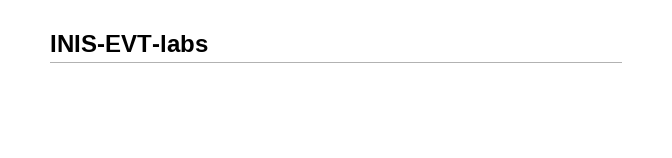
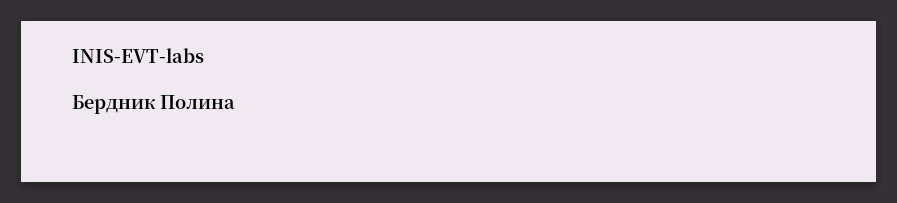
+ Бердник Полина

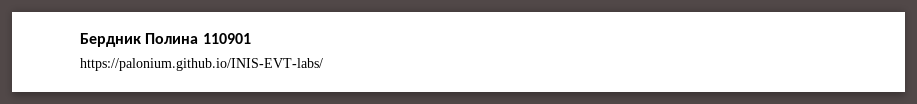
- INIS-EVT-labs
- Бердник Полина
+ Бердник Полина 110901
+ https://palonium.github.io/INIS-EVT-labs/

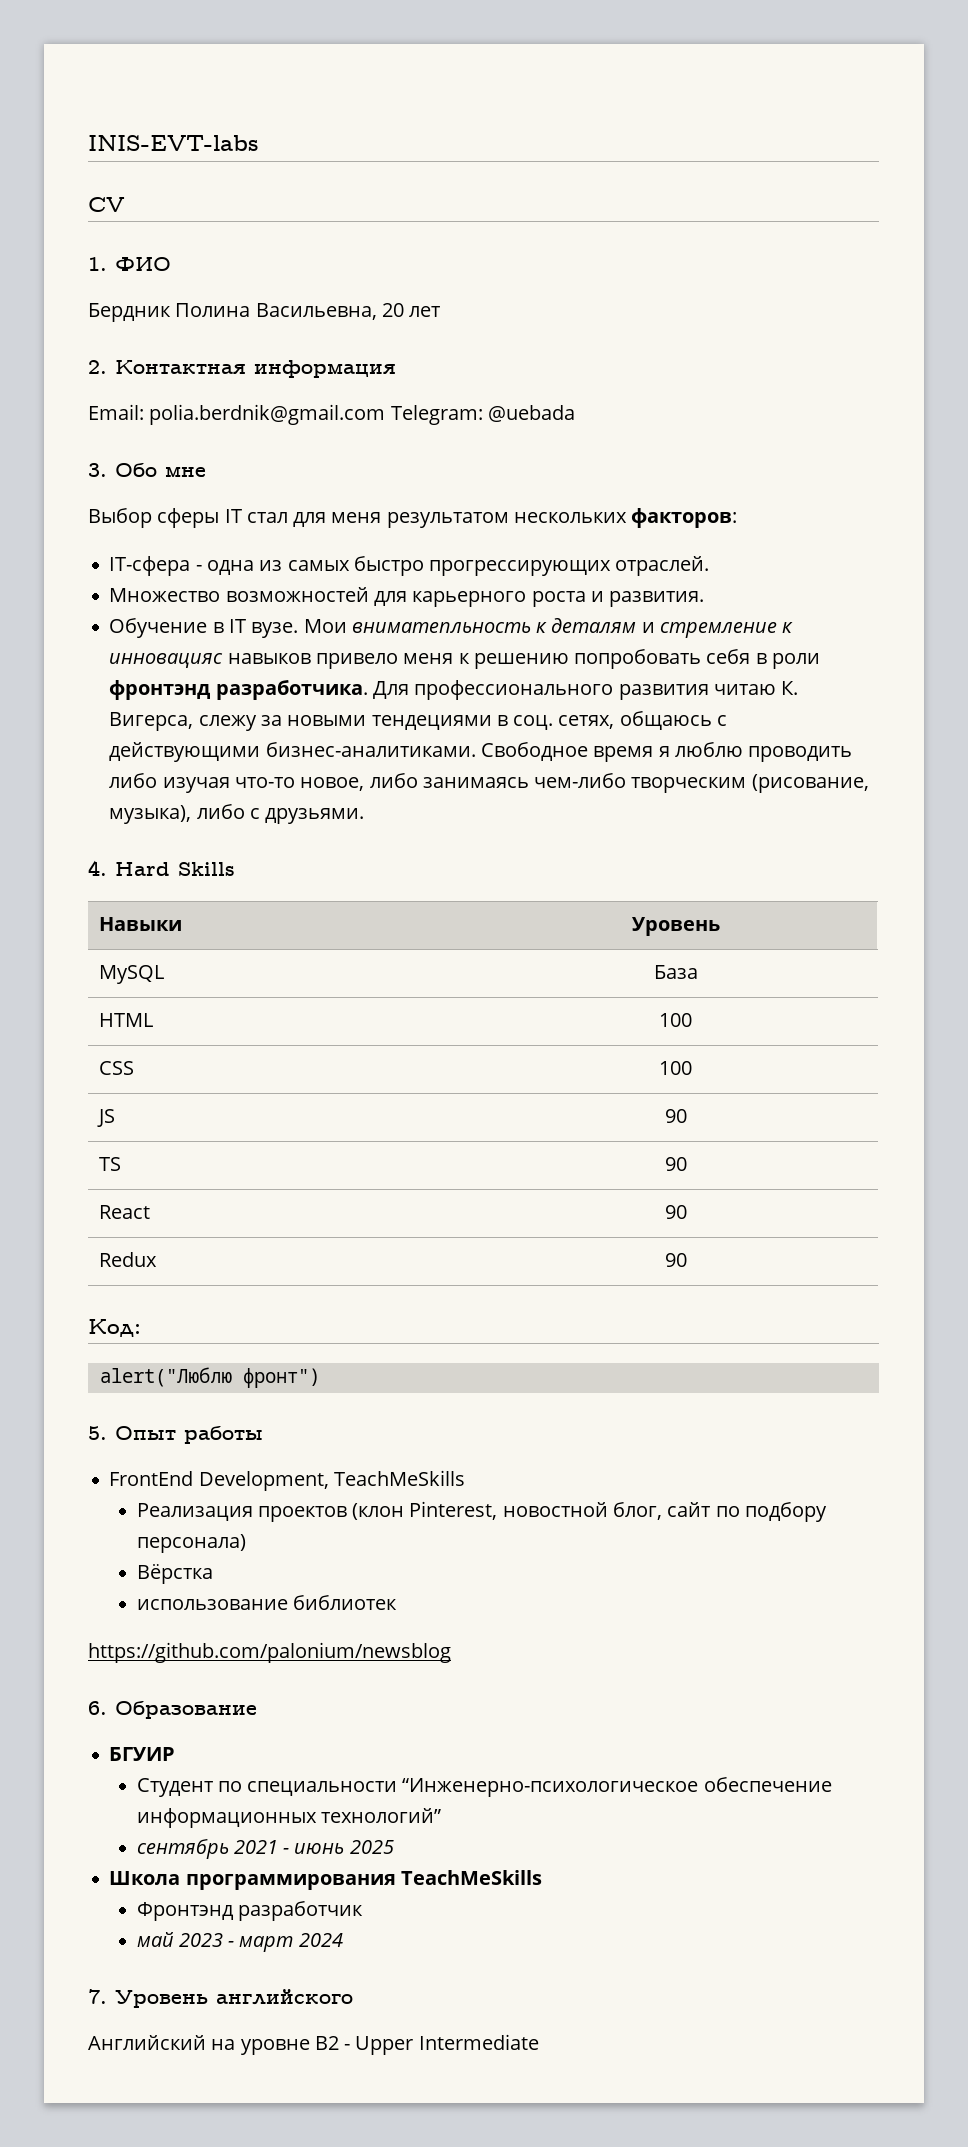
- Бердник Полина 110901
- https://palonium.github.io/INIS-EVT-labs/
+ INIS-EVT-labs
+ CV
+ 1. ФИО
+ Бердник Полина Васильевна, 20 лет
+ 2. Контактная информация
+ Email: polia.berdnik@gmail.com Telegram: @uebada
+ 3. Обо мне
+ Выбор сферы IT стал для меня результатом нескольких факторов:
+ IT-сфера - одна из самых быстро прогрессирующих отраслей.
+ Множество возможностей для карьерного роста и развития.
+ Обучение в IT вузе. Мои вниматепльность к деталям и стремление к инновацияс навыков привело меня к решению попробовать себя в роли фронтэнд разработчика. Для профессионального развития читаю К. Вигерса, слежу за новыми тендециями в соц. сетях, общаюсь с действующими бизнес-аналитиками. Свободное время я люблю проводить либо изучая что-то новое, либо занимаясь чем-либо творческим (рисование, музыка), либо с друзьями.
+ 4. Hard Skills
+ Навыки | Уровень
+ MySQL | База
+ HTML | 100
+ CSS | 100
+ JS | 90
+ TS | 90
+ React | 90
+ Redux | 90
+ Код:
+ alert("Люблю фронт")
+ 5. Опыт работы
+ FrontEnd Development, TeachMeSkills
+ Реализация проектов (клон Pinterest, новостной блог, сайт по подбору персонала)
+ Вёрстка
+ использование библиотек
+ https://github.com/palonium/newsblog
+ 6. Образование
+ БГУИР
+ Студент по специальности “Инженерно-психологическое обеспечение информационных технологий”
+ сентябрь 2021 - июнь 2025
+ Школа программирования TeachMeSkills
+ Фронтэнд разработчик
+ май 2023 - март 2024
+ 7. Уровень английского
+ Английский на уровне B2 - Upper Intermediate

